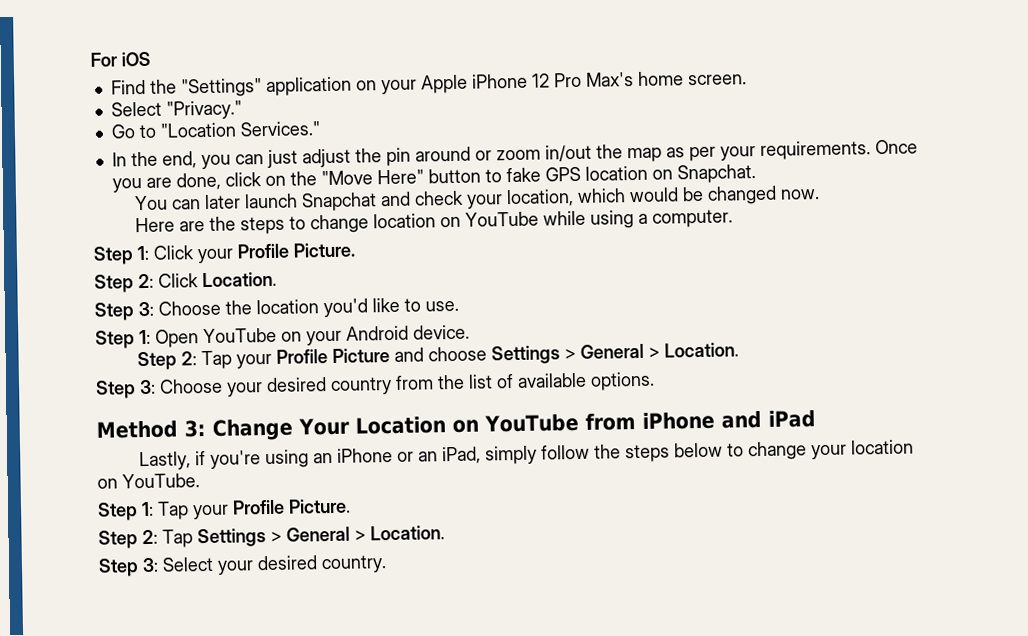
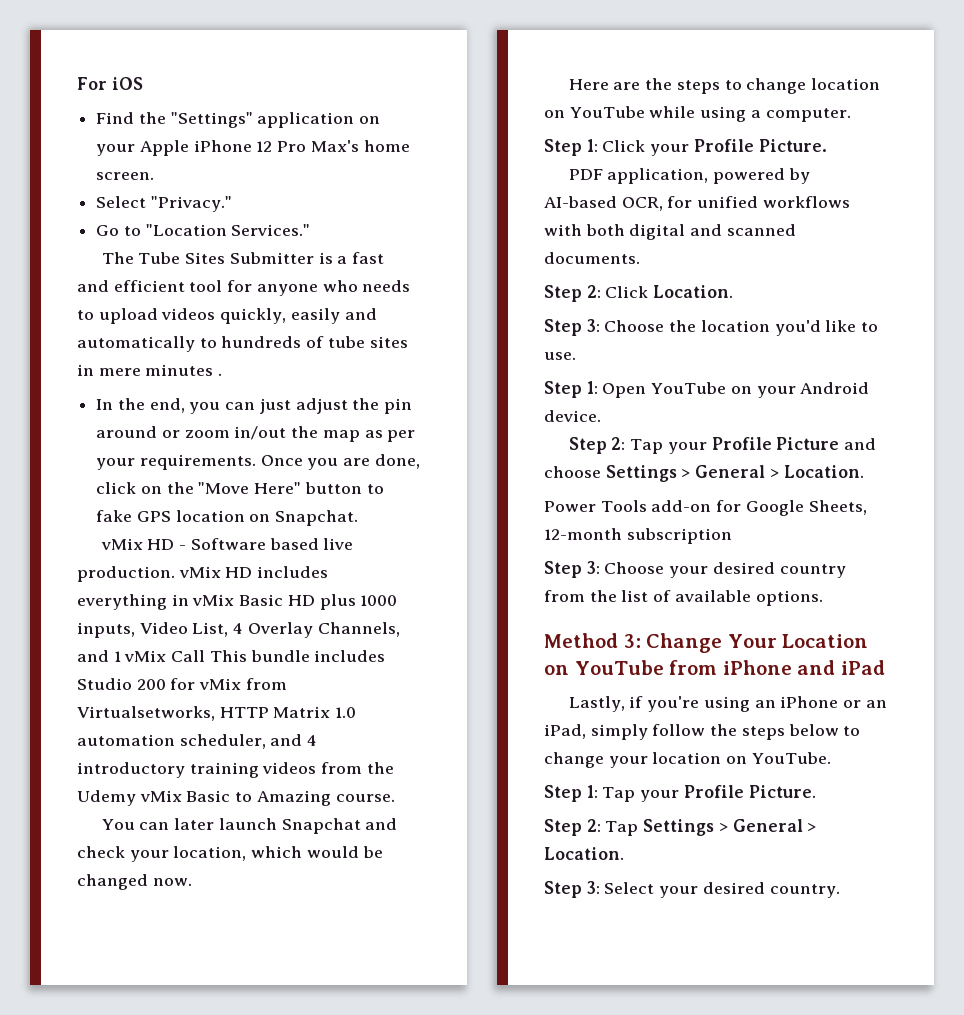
+ The Tube Sites Submitter is a fast and efficient tool for anyone who needs to upload videos quickly, easily and automatically to hundreds of tube sites in mere minutes .
+ vMix HD - Software based live production. vMix HD includes everything in vMix Basic HD plus 1000 inputs, Video List, 4 Overlay Channels, and 1 vMix Call This bundle includes Studio 200 for vMix from Virtualsetworks, HTTP Matrix 1.0 automation scheduler, and 4 introductory training videos from the Udemy vMix Basic to Amazing course.
+ PDF application, powered by AI-based OCR, for unified workflows with both digital and scanned documents.
+ Power Tools add-on for Google Sheets, 12-month subscription

